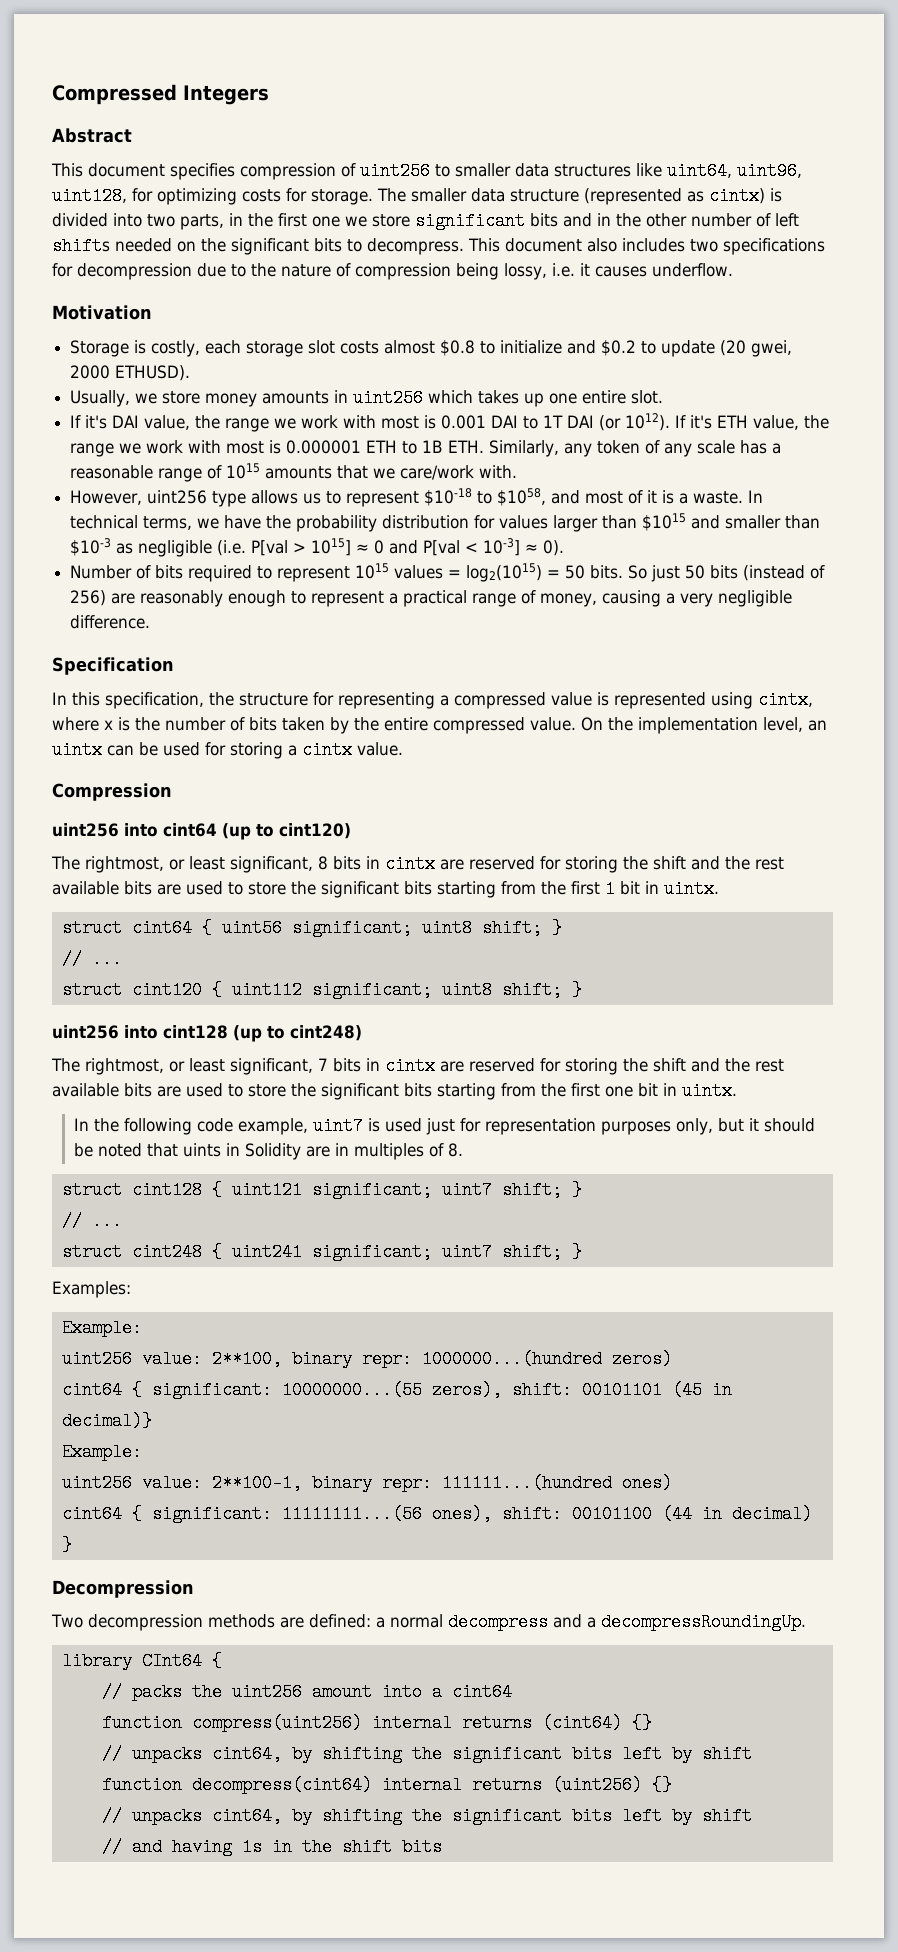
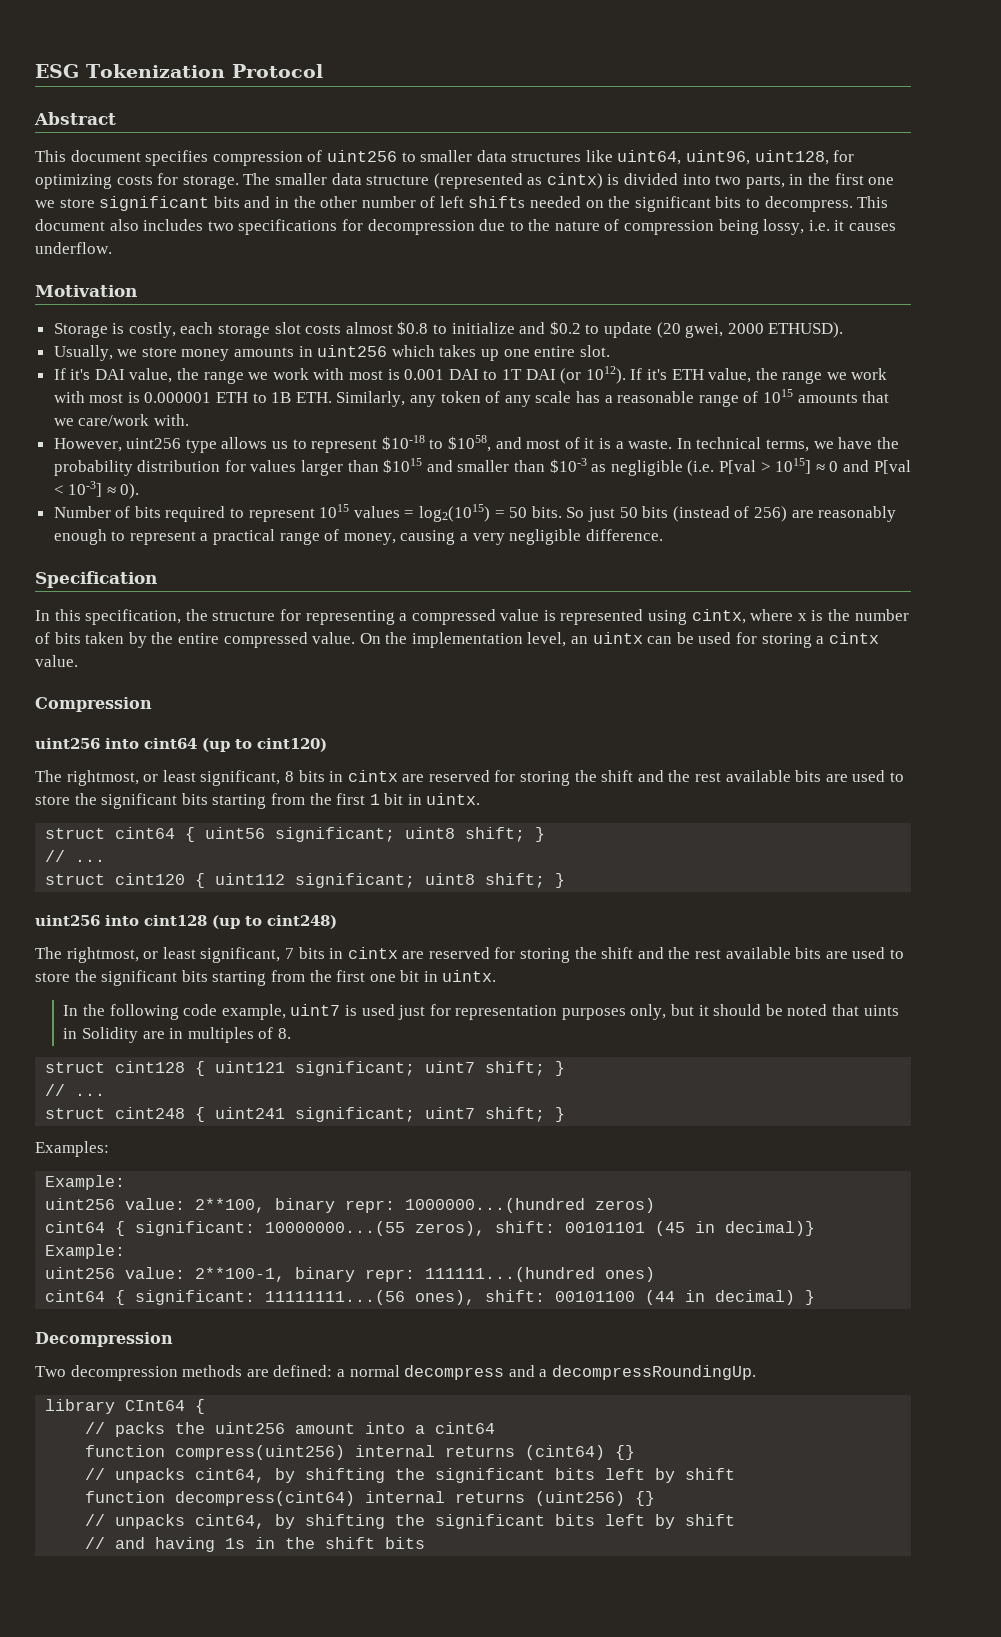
- Compressed Integers
+ ESG Tokenization Protocol

